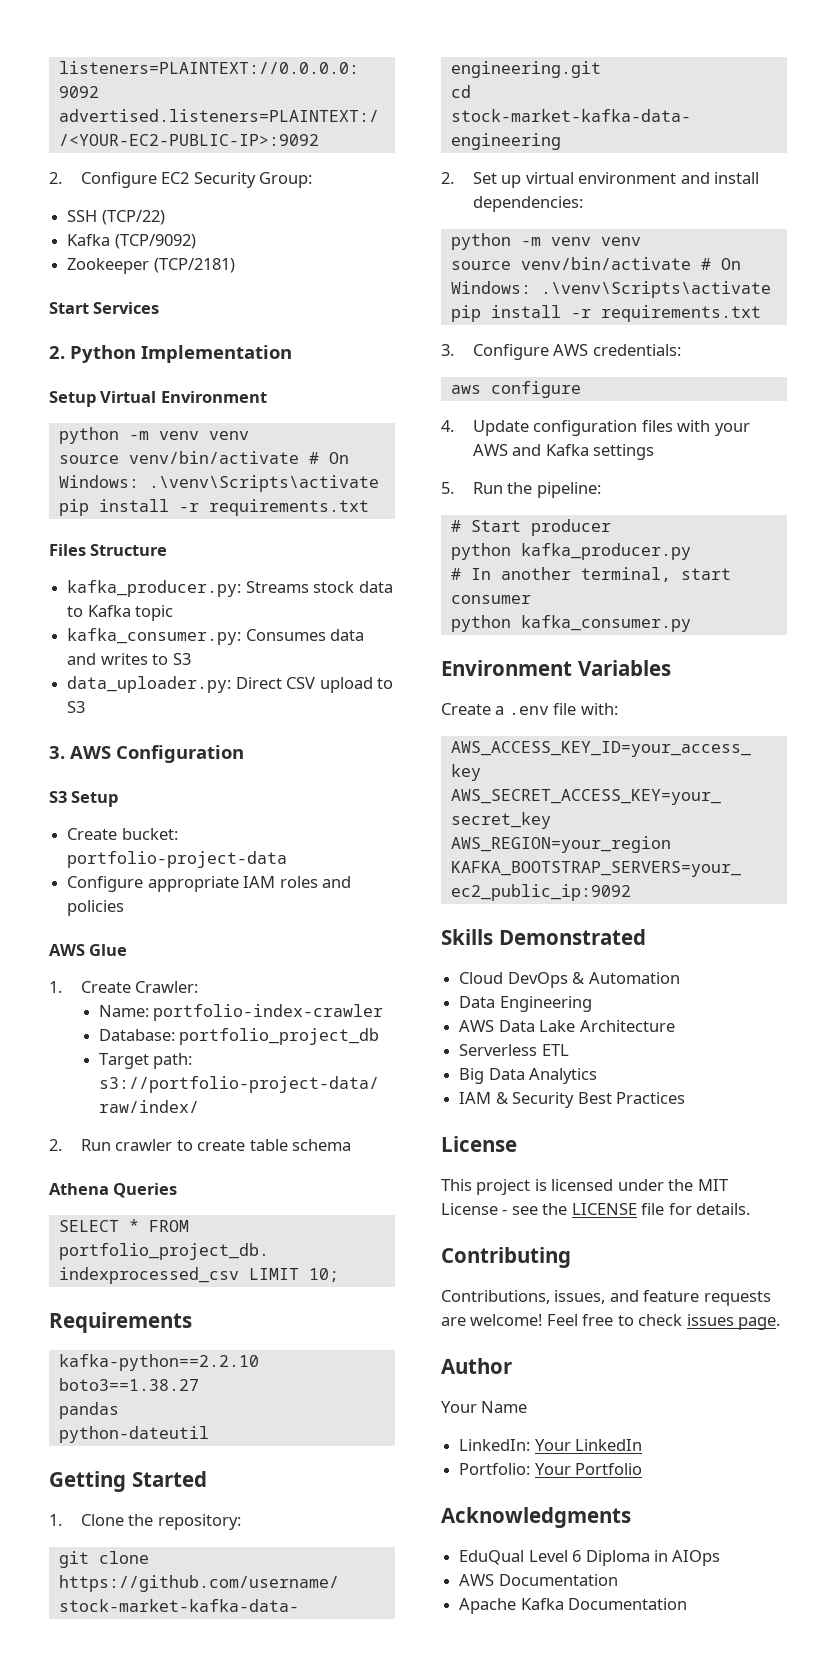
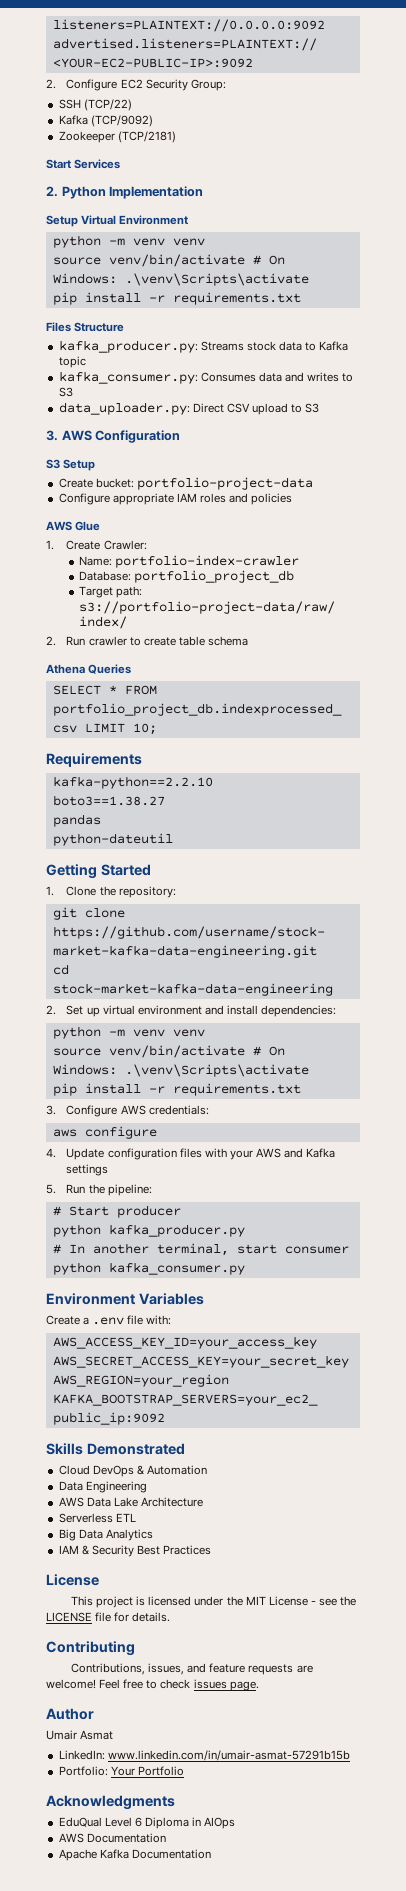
- Your Name
+ Umair Asmat
- LinkedIn: Your LinkedIn
+ LinkedIn: www.linkedin.com/in/umair-asmat-57291b15b

